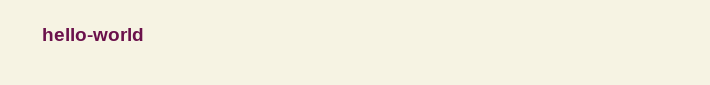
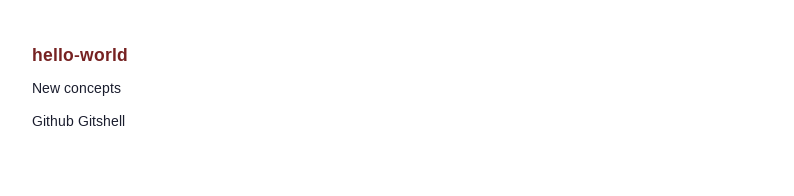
+ New concepts
+ Github Gitshell

